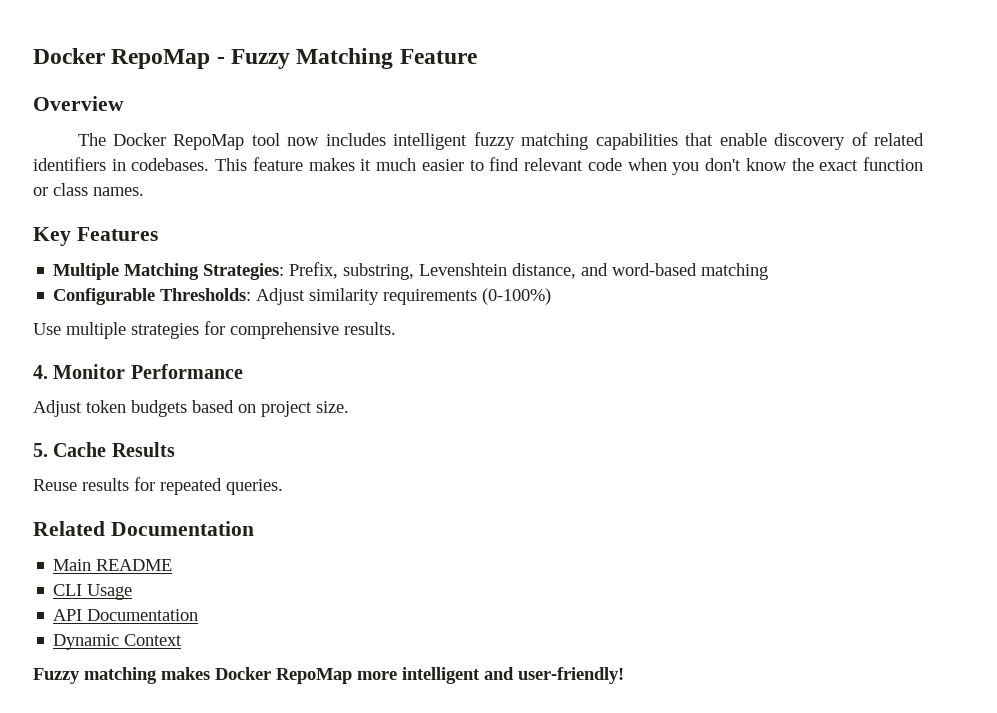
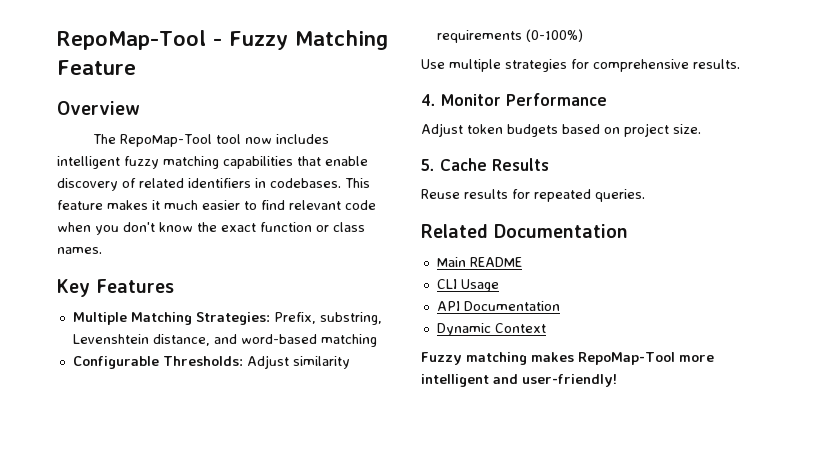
- Docker RepoMap - Fuzzy Matching Feature
+ RepoMap-Tool - Fuzzy Matching Feature
- The Docker RepoMap tool now includes intelligent fuzzy matching capabilities that enable discovery of related identifiers in codebases.
+ The RepoMap-Tool tool now includes intelligent fuzzy matching capabilities that enable discovery of related identifiers in codebases.
- Fuzzy matching makes Docker RepoMap more intelligent and user-friendly!
+ Fuzzy matching makes RepoMap-Tool more intelligent and user-friendly!

